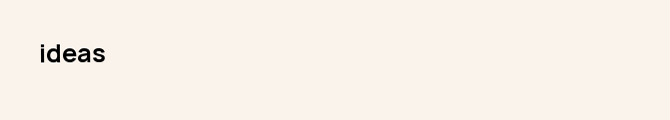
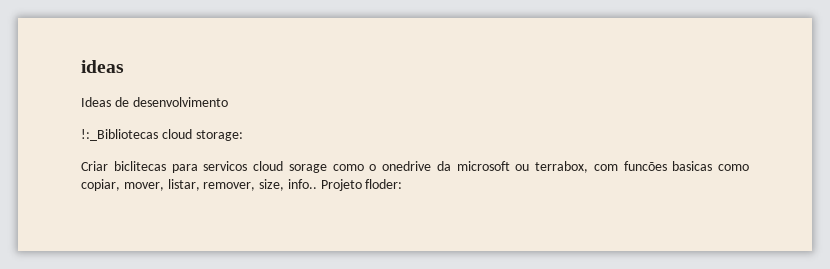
+ Ideas de desenvolvimento
+ !:_Bibliotecas cloud storage:
+ Criar biclitecas para servicos cloud sorage como o onedrive da microsoft ou terrabox, com funcões basicas como copiar, mover, listar, remover, size, info.. Projeto floder:

